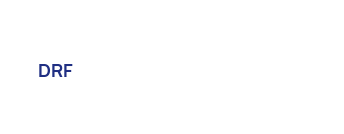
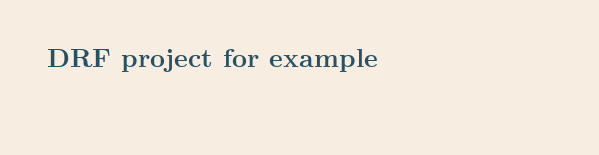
- DRF
+ DRF project for example

